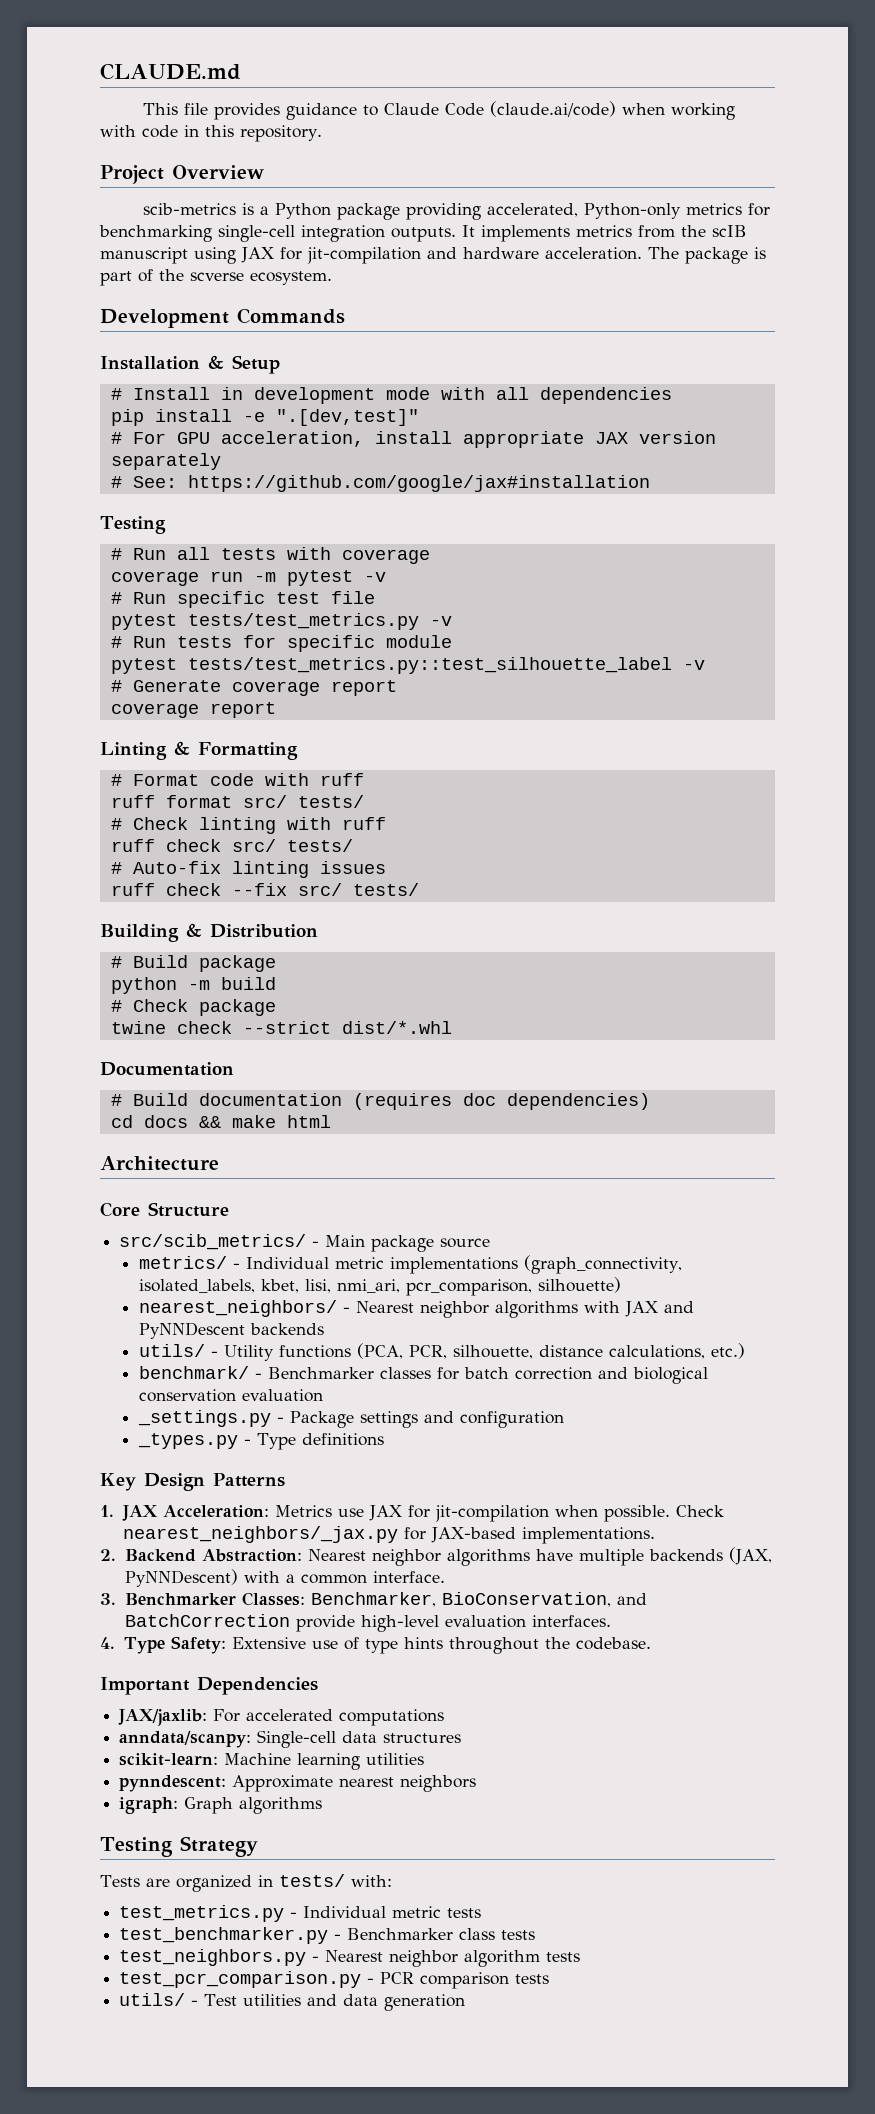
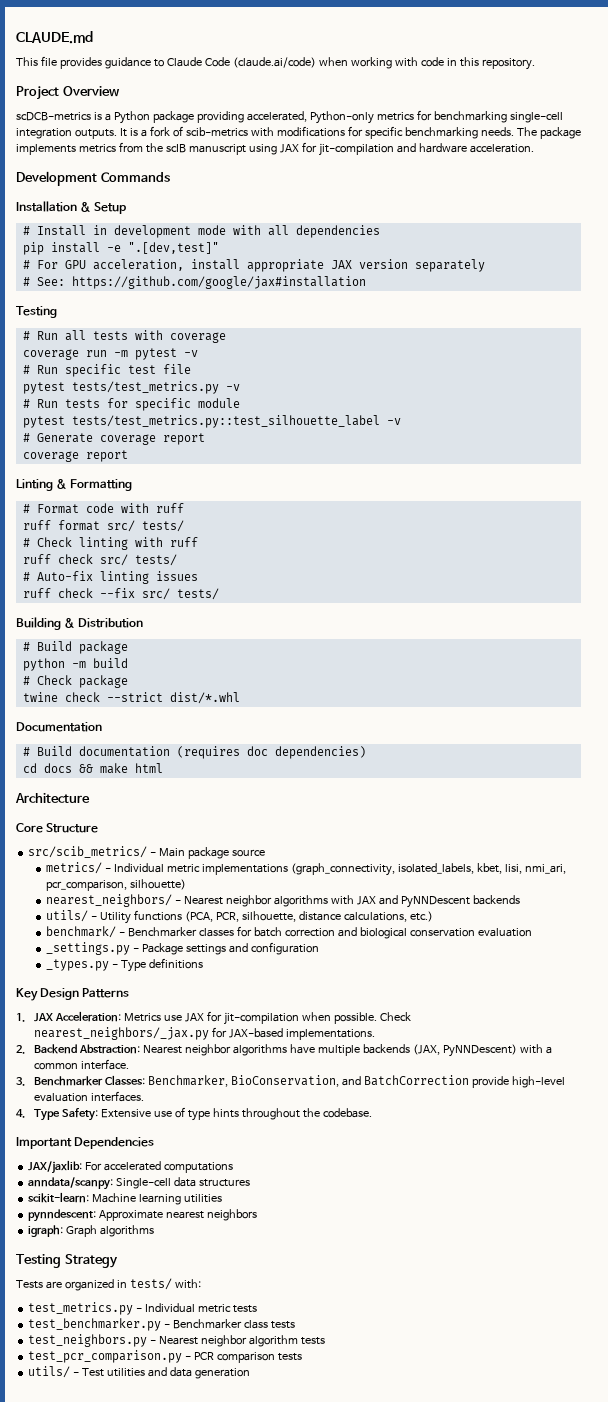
- scib-metrics is a Python package providing accelerated, Python-only metrics for benchmarking single-cell integration outputs.
+ scDCB-metrics is a Python package providing accelerated, Python-only metrics for benchmarking single-cell integration outputs.
- It implements metrics from the scIB manuscript using JAX for jit-compilation and hardware acceleration. The package is part of the scverse ecosystem.
+ It is a fork of scib-metrics with modifications for specific benchmarking needs. The package implements metrics from the scIB manuscript using JAX for jit-compilation and hardware acceleration.

